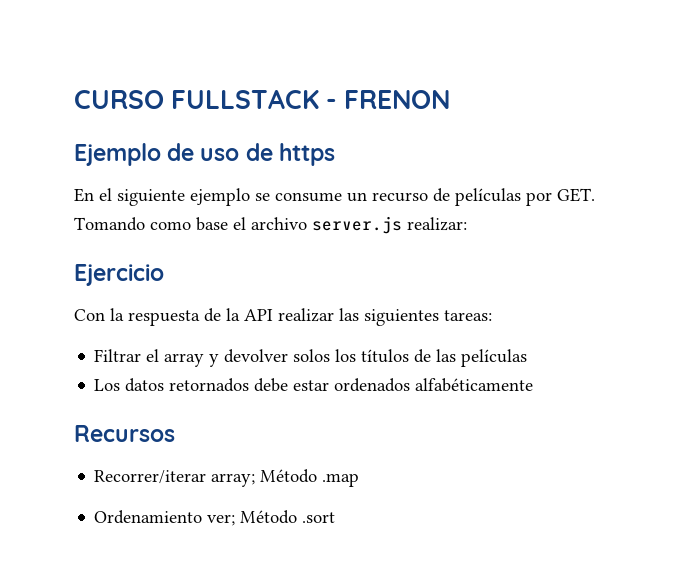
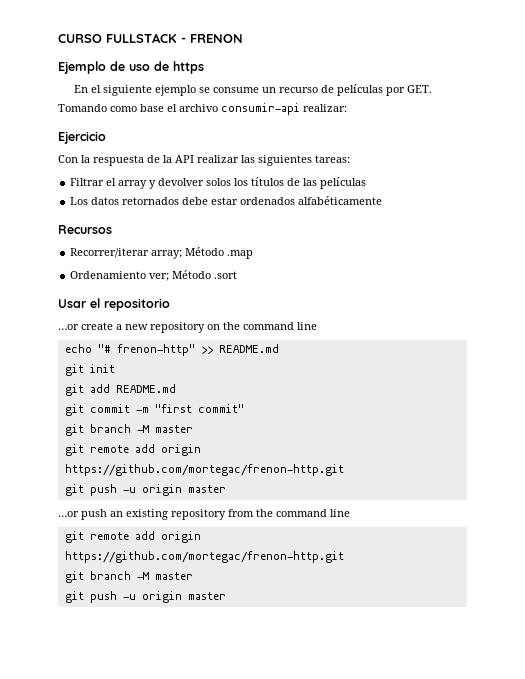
- En el siguiente ejemplo se consume un recurso de películas por GET. Tomando como base el archivo server.js realizar:
+ En el siguiente ejemplo se consume un recurso de películas por GET. Tomando como base el archivo consumir-api realizar:
+ Usar el repositorio
+ …or create a new repository on the command line
+ echo "# frenon-http" >> README.md
+ git init
+ git add README.md
+ git commit -m "first commit"
+ git branch -M master
+ git remote add origin https://github.com/mortegac/frenon-http.git
+ git push -u origin master
+ …or push an existing repository from the command line
+ git remote add origin https://github.com/mortegac/frenon-http.git
+ git branch -M master
+ git push -u origin master

